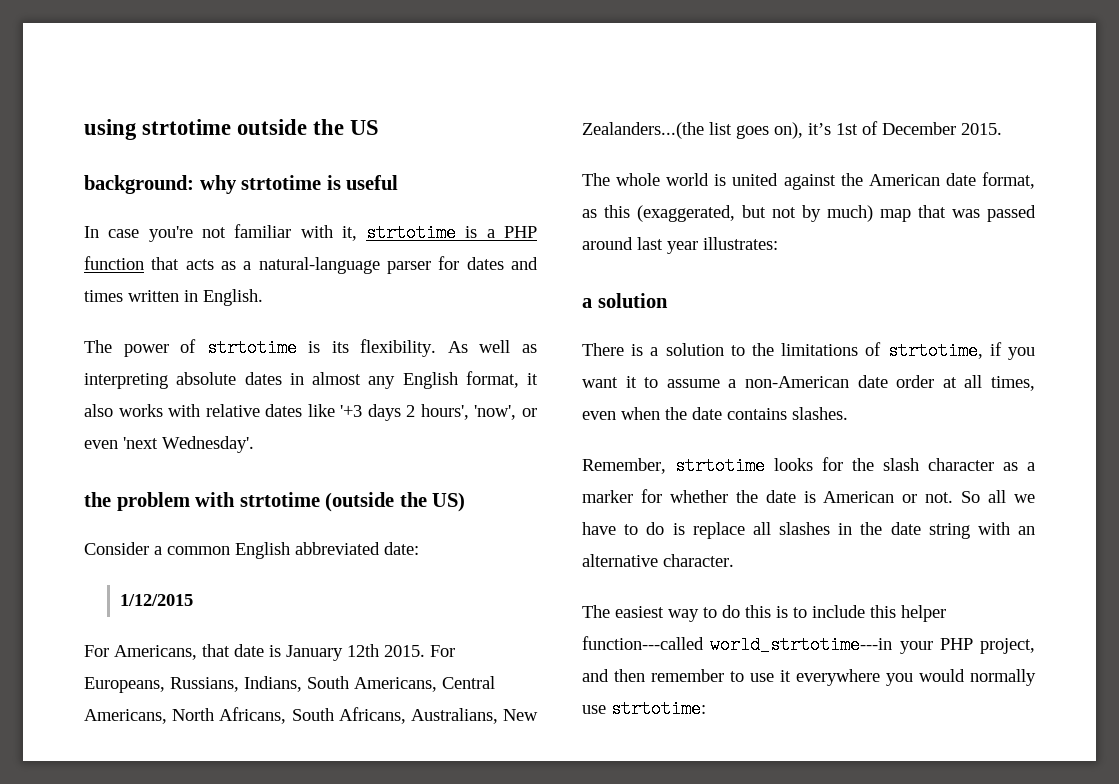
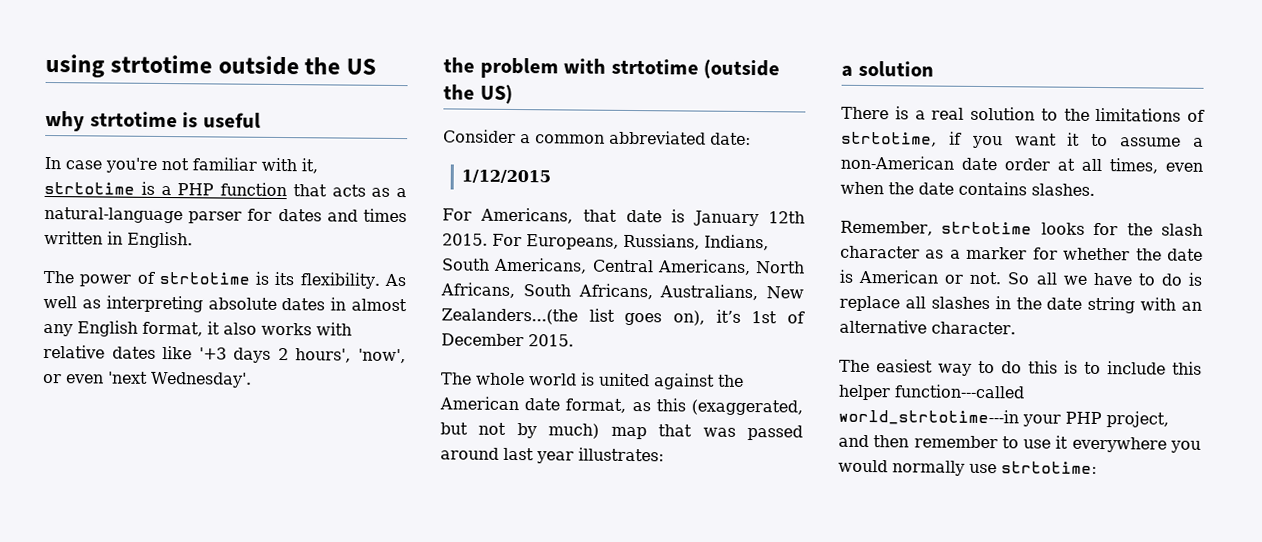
- background: why strtotime is useful
+ why strtotime is useful
- Consider a common English abbreviated date:
+ Consider a common abbreviated date:
- There is a solution to the limitations of strtotime, if you want it to assume a non-American date order at all times, even when the date contains slashes.
+ There is a real solution to the limitations of strtotime, if you want it to assume a non-American date order at all times, even when the date contains slashes.

